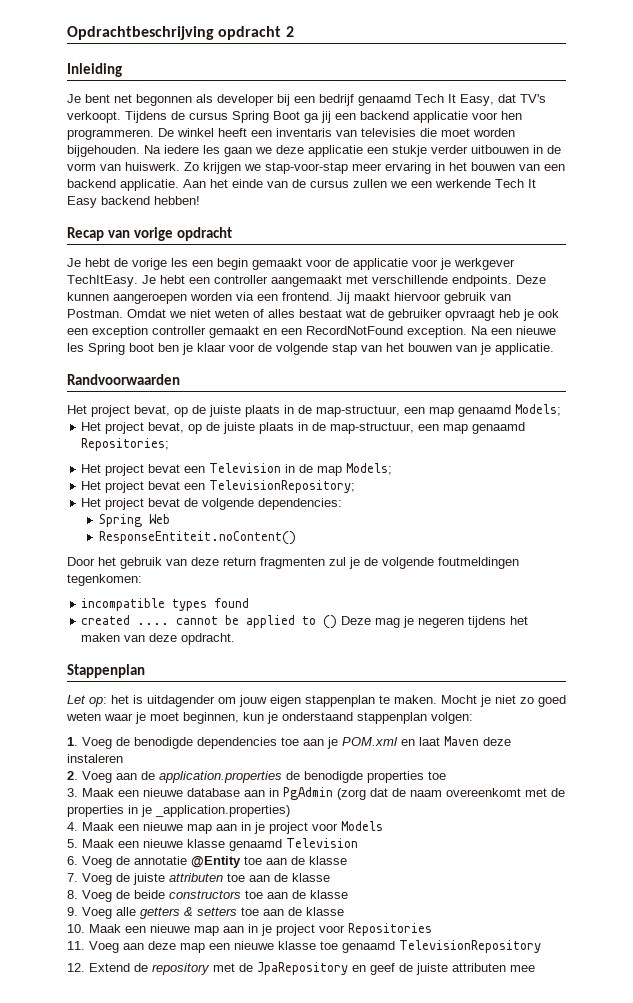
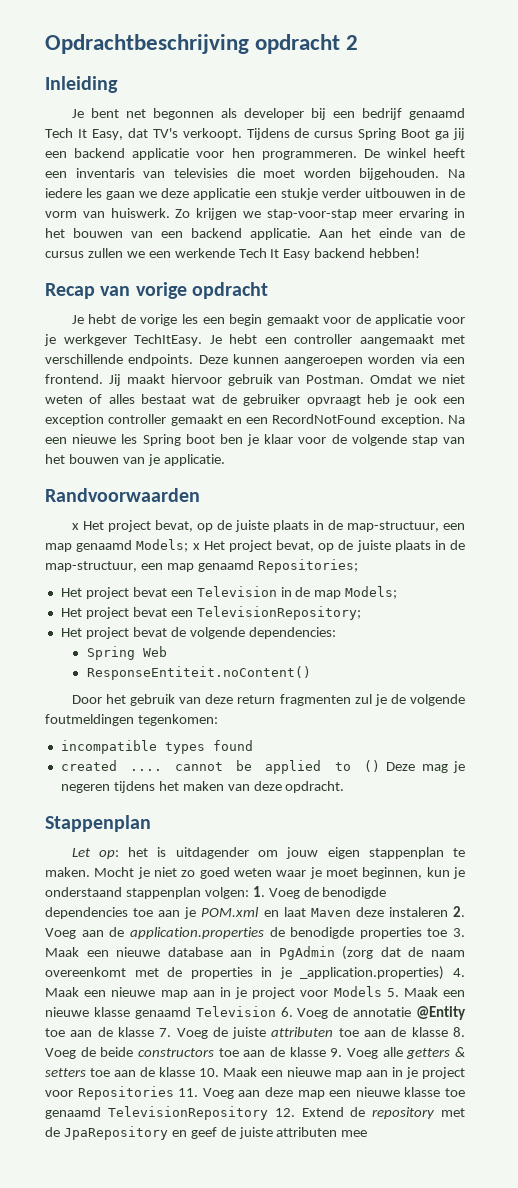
- Het project bevat, op de juiste plaats in de map-structuur, een map genaamd Models;
- Het project bevat, op de juiste plaats in de map-structuur, een map genaamd Repositories;
+ x Het project bevat, op de juiste plaats in de map-structuur, een map genaamd Models; x Het project bevat, op de juiste plaats in de map-structuur, een map genaamd Repositories;
- Mocht je niet zo goed weten waar je moet beginnen, kun je onderstaand stappenplan volgen:
- 1. Voeg de benodigde dependencies toe aan je POM.xml en laat Maven deze instaleren
- 2. Voeg aan de application.properties de benodigde properties toe
- 3. Maak een nieuwe database aan in PgAdmin (zorg dat de naam overeenkomt met de properties in je _application.properties)
- 4. Maak een nieuwe map aan in je project voor Models
- 5. Maak een nieuwe klasse genaamd Television
- 6. Voeg de annotatie @Entity toe aan de klasse
- 7. Voeg de juiste attributen toe aan de klasse
- 8. Voeg de beide constructors toe aan de klasse
- 9. Voeg alle getters & setters toe aan de klasse
- 10. Maak een nieuwe map aan in je project voor Repositories
- 11. Voeg aan deze map een nieuwe klasse toe genaamd TelevisionRepository
- 12. Extend de repository met de JpaRepository en geef de juiste attributen mee
+ Mocht je niet zo goed weten waar je moet beginnen, kun je onderstaand stappenplan volgen: 1. Voeg de benodigde dependencies toe aan je POM.xml en laat Maven deze instaleren 2. Voeg aan de application.properties de benodigde properties toe 3. Maak een nieuwe database aan in PgAdmin (zorg dat de naam overeenkomt met de properties in je _application.properties) 4. Maak een nieuwe map aan in je project voor Models 5. Maak een nieuwe klasse genaamd Television 6. Voeg de annotatie @Entity toe aan de klasse 7. Voeg de juiste attributen toe aan de klasse 8. Voeg de beide constructors toe aan de klasse 9. Voeg alle getters & setters toe aan de klasse 10. Maak een nieuwe map aan in je project voor Repositories 11. Voeg aan deze map een nieuwe klasse toe genaamd TelevisionRepository 12. Extend de repository met de JpaRepository en geef de juiste attributen mee

